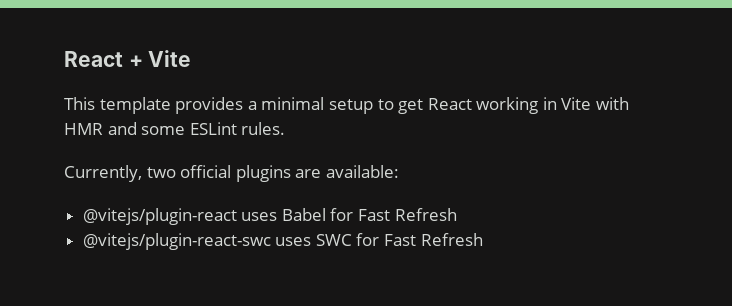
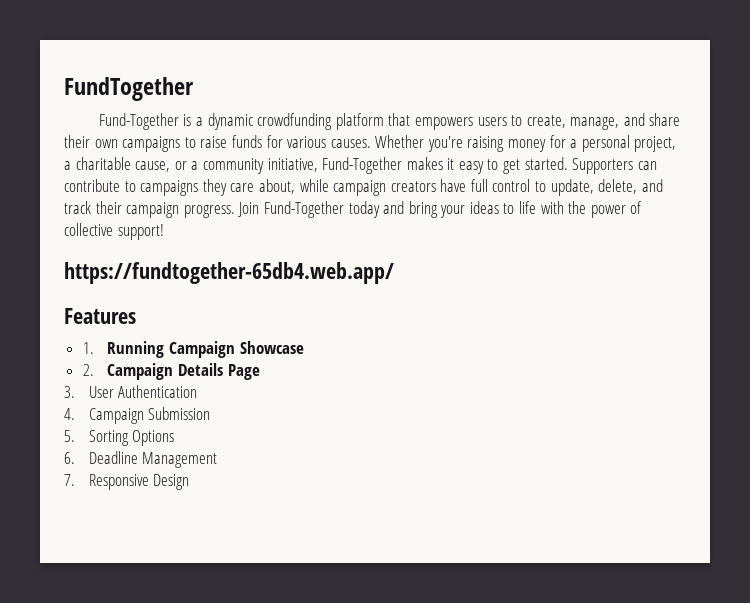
- React + Vite
- This template provides a minimal setup to get React working in Vite with HMR and some ESLint rules.
- Currently, two official plugins are available:
- @vitejs/plugin-react uses Babel for Fast Refresh
- @vitejs/plugin-react-swc uses SWC for Fast Refresh
+ FundTogether
+ Fund-Together is a dynamic crowdfunding platform that empowers users to create, manage, and share their own campaigns to raise funds for various causes. Whether you're raising money for a personal project, a charitable cause, or a community initiative, Fund-Together makes it easy to get started. Supporters can contribute to campaigns they care about, while campaign creators have full control to update, delete, and track their campaign progress. Join Fund-Together today and bring your ideas to life with the power of collective support!
+ https://fundtogether-65db4.web.app/
+ Features
+ 1. Running Campaign Showcase
+ 2. Campaign Details Page
+ 3. User Authentication
+ 4. Campaign Submission
+ 5. Sorting Options
+ 6. Deadline Management
+ 7. Responsive Design

